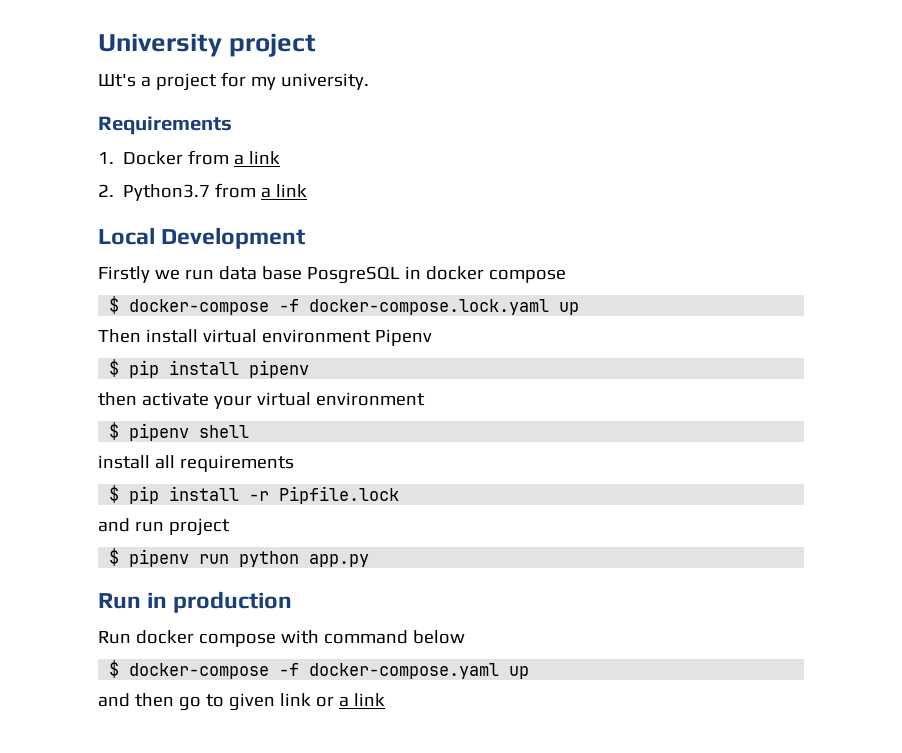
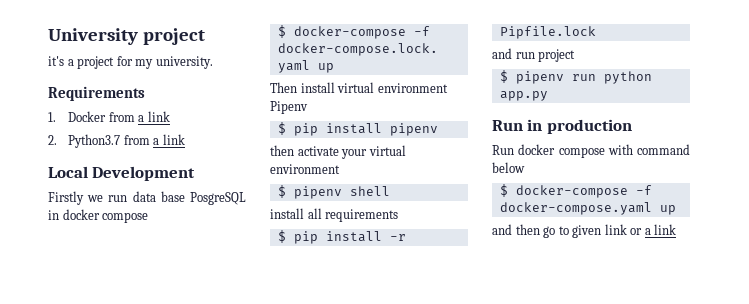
- Шt's a project for my university.
+ it's a project for my university.

